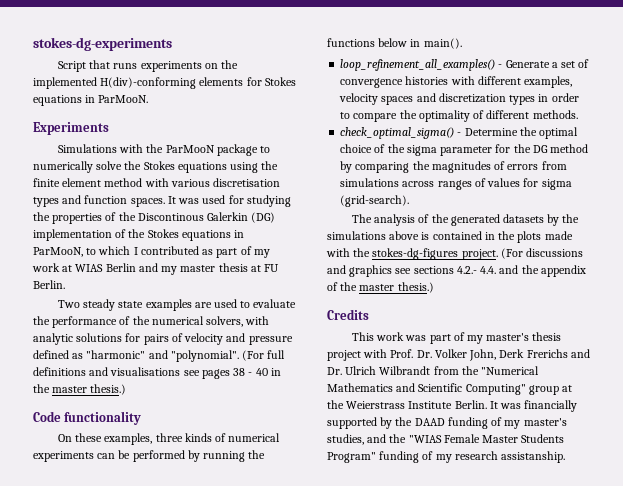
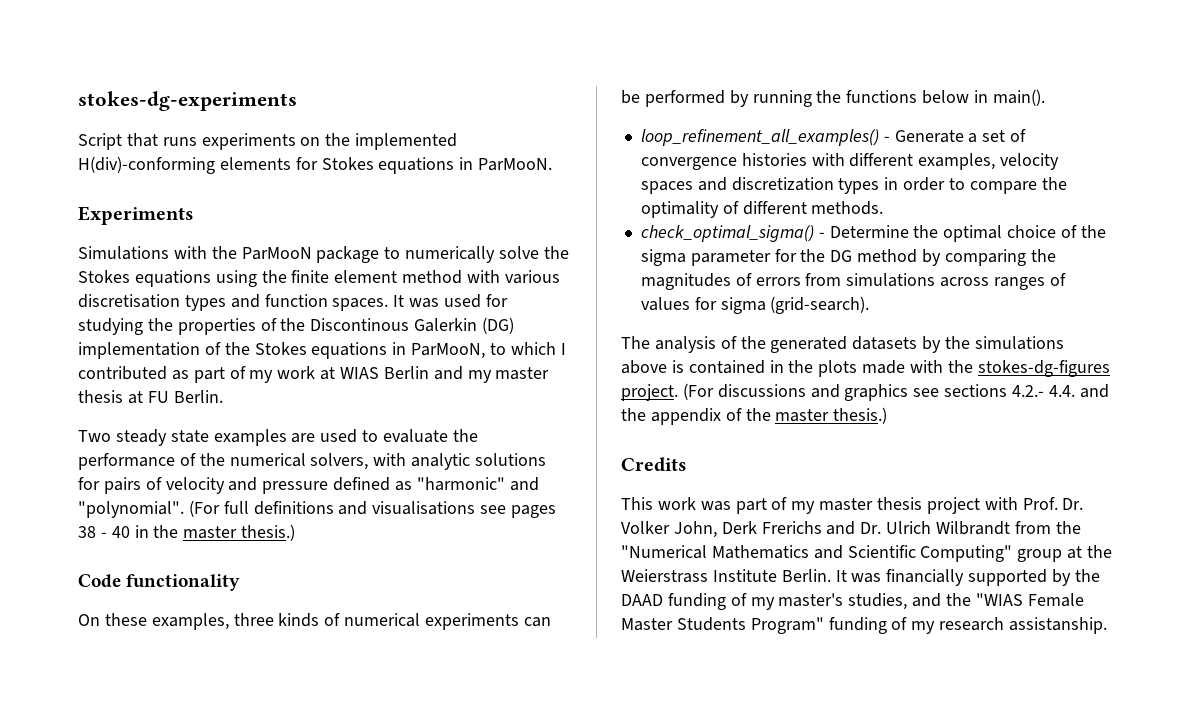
- This work was part of my master's thesis project with Prof. Dr. Volker John, Derk Frerichs and Dr. Ulrich Wilbrandt from the "Numerical Mathematics and Scientific Computing" group at the Weierstrass Institute Berlin.
+ This work was part of my master thesis project with Prof. Dr. Volker John, Derk Frerichs and Dr. Ulrich Wilbrandt from the "Numerical Mathematics and Scientific Computing" group at the Weierstrass Institute Berlin.

